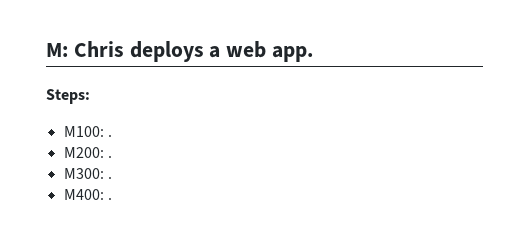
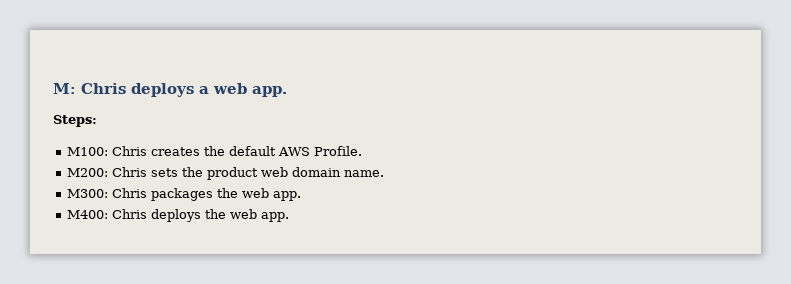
- M100: .
- M200: .
- M300: .
- M400: .
+ M100: Chris creates the default AWS Profile.
+ M200: Chris sets the product web domain name.
+ M300: Chris packages the web app.
+ M400: Chris deploys the web app.

